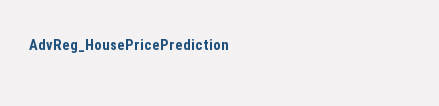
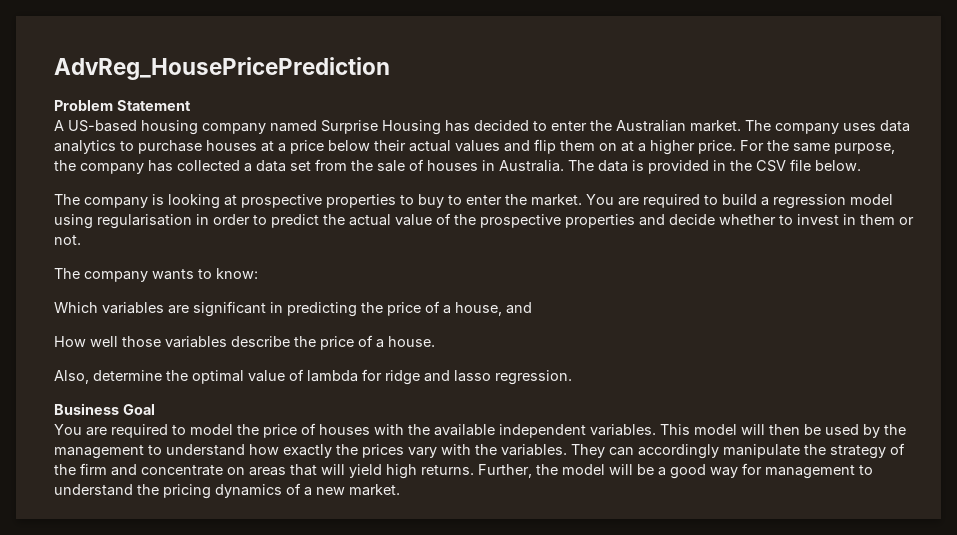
+ Problem Statement
+ A US-based housing company named Surprise Housing has decided to enter the Australian market. The company uses data analytics to purchase houses at a price below their actual values and flip them on at a higher price. For the same purpose, the company has collected a data set from the sale of houses in Australia. The data is provided in the CSV file below.
+ The company is looking at prospective properties to buy to enter the market. You are required to build a regression model using regularisation in order to predict the actual value of the prospective properties and decide whether to invest in them or not.
+ The company wants to know:
+ Which variables are significant in predicting the price of a house, and
+ How well those variables describe the price of a house.
+ Also, determine the optimal value of lambda for ridge and lasso regression.
+ Business Goal
+ You are required to model the price of houses with the available independent variables. This model will then be used by the management to understand how exactly the prices vary with the variables. They can accordingly manipulate the strategy of the firm and concentrate on areas that will yield high returns. Further, the model will be a good way for management to understand the pricing dynamics of a new market.

